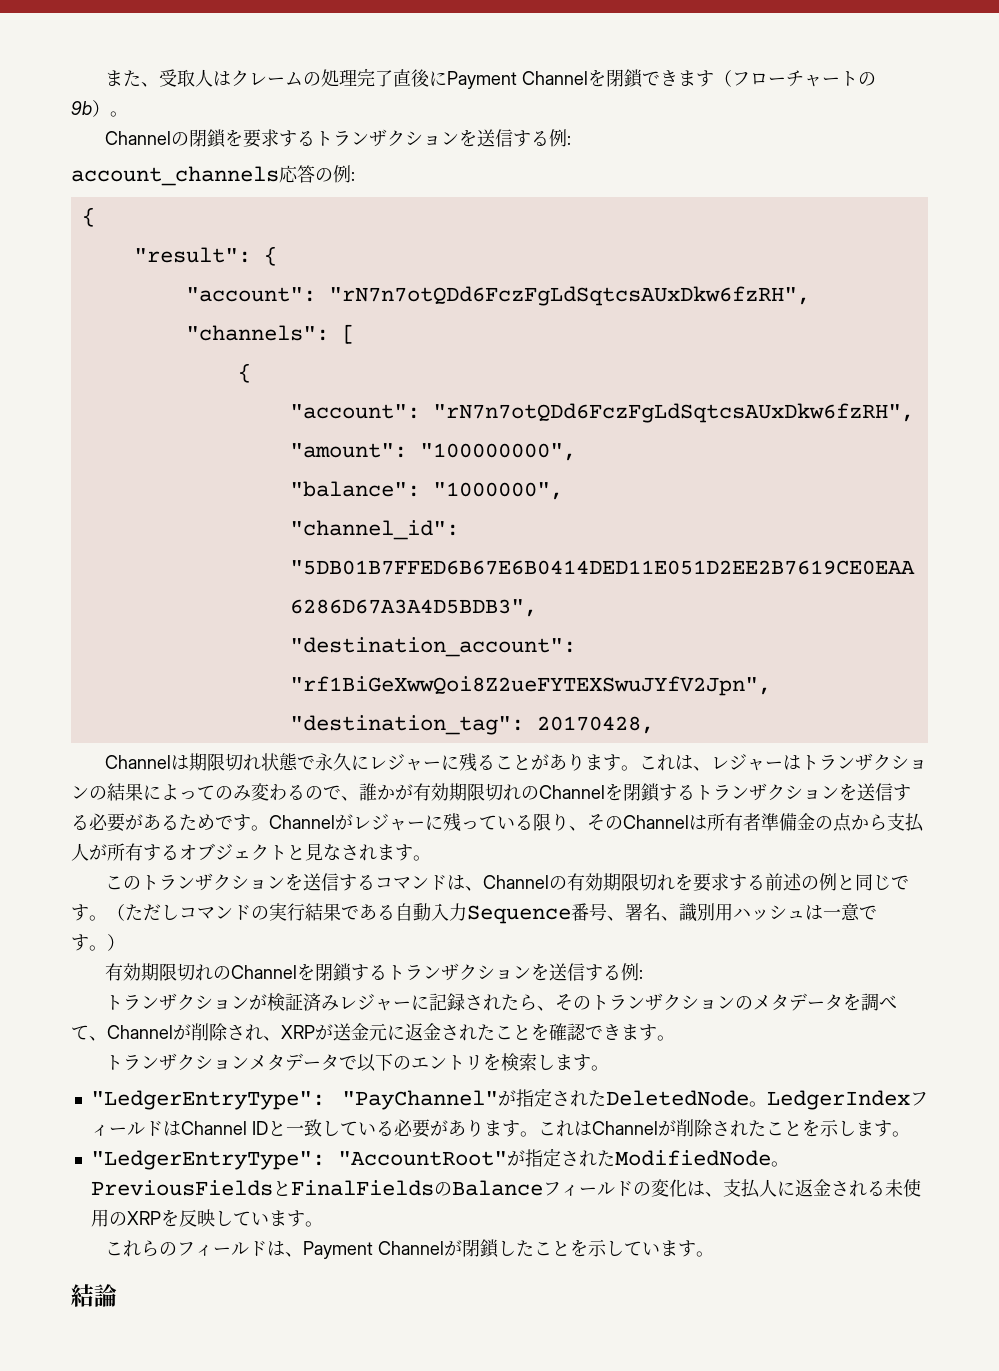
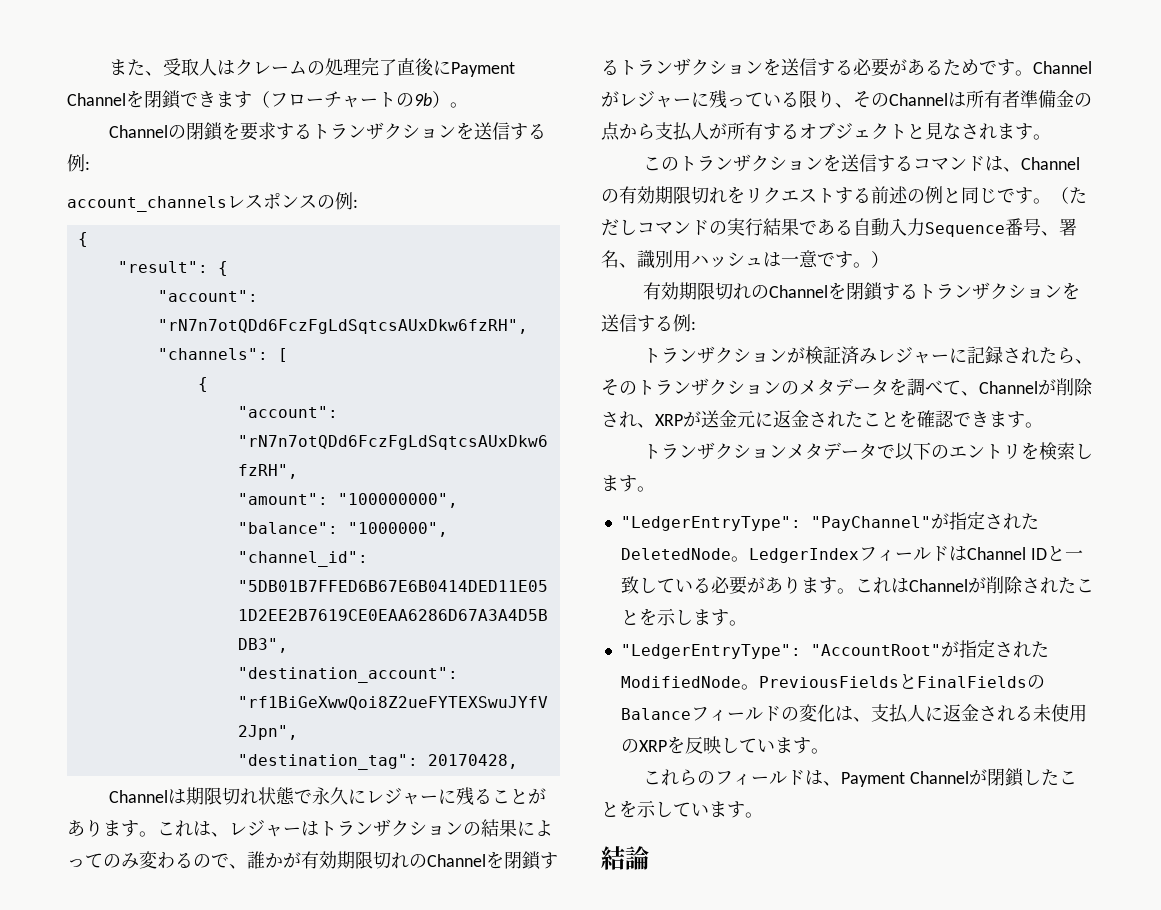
- account_channels応答の例:
+ account_channelsレスポンスの例:
- このトランザクションを送信するコマンドは、Channelの有効期限切れを要求する前述の例と同じです。
+ このトランザクションを送信するコマンドは、Channelの有効期限切れをリクエストする前述の例と同じです。

